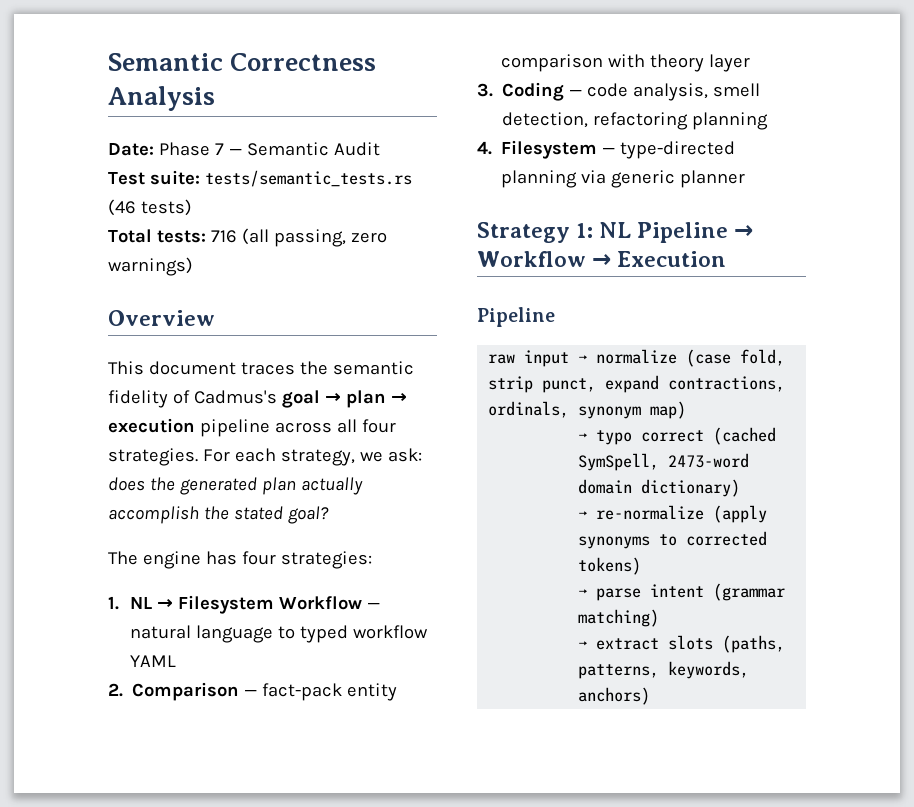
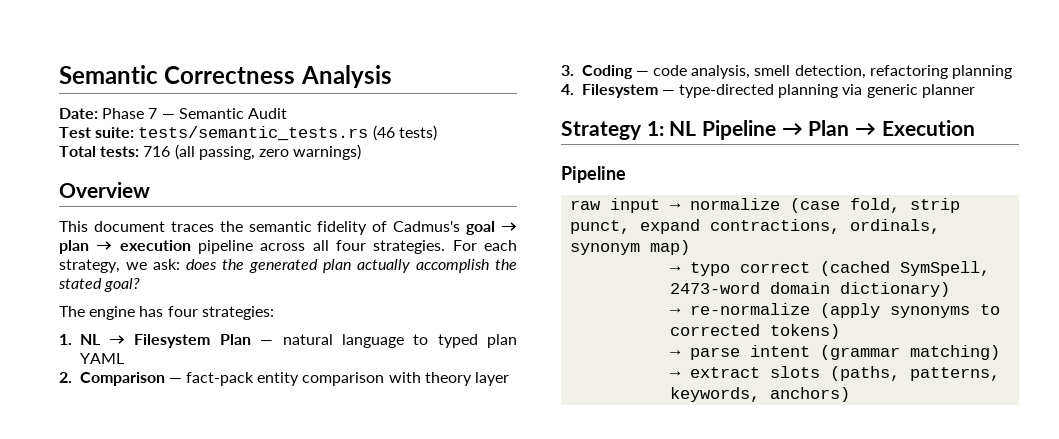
- 1. NL → Filesystem Workflow — natural language to typed workflow YAML
+ 1. NL → Filesystem Plan — natural language to typed plan YAML
- Strategy 1: NL Pipeline → Workflow → Execution
+ Strategy 1: NL Pipeline → Plan → Execution

